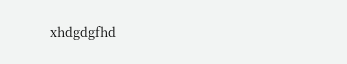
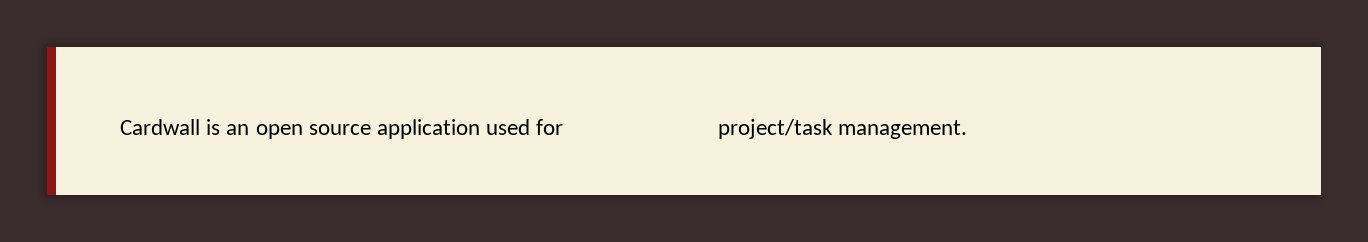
- xhdgdgfhd
+ Cardwall is an open source application used for project/task management.

